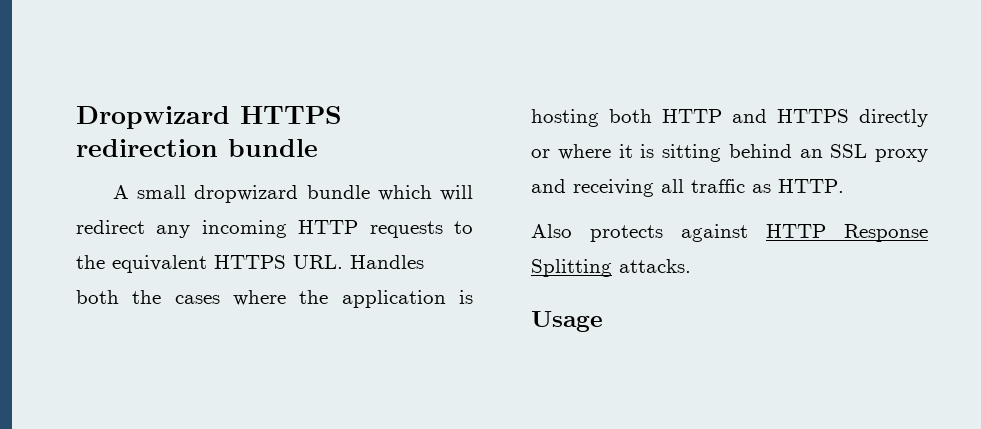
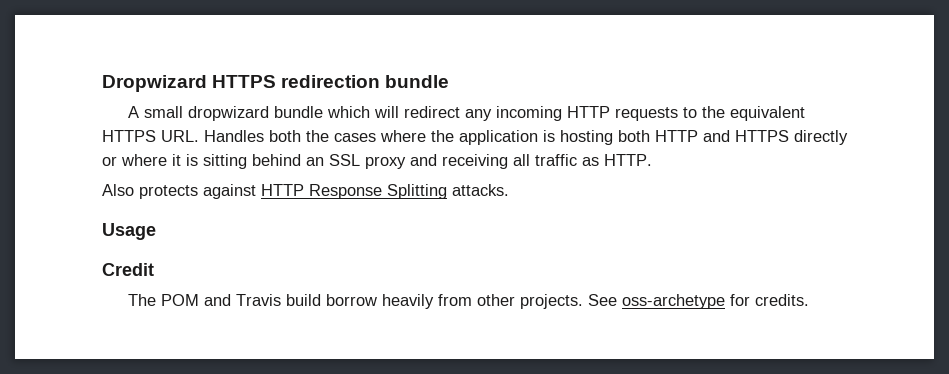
+ Credit
+ The POM and Travis build borrow heavily from other projects. See oss-archetype for credits.

